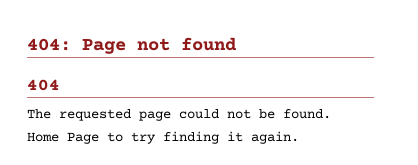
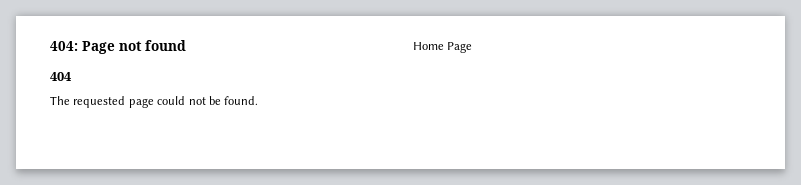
- Home Page to try finding it again.
+ Home Page

